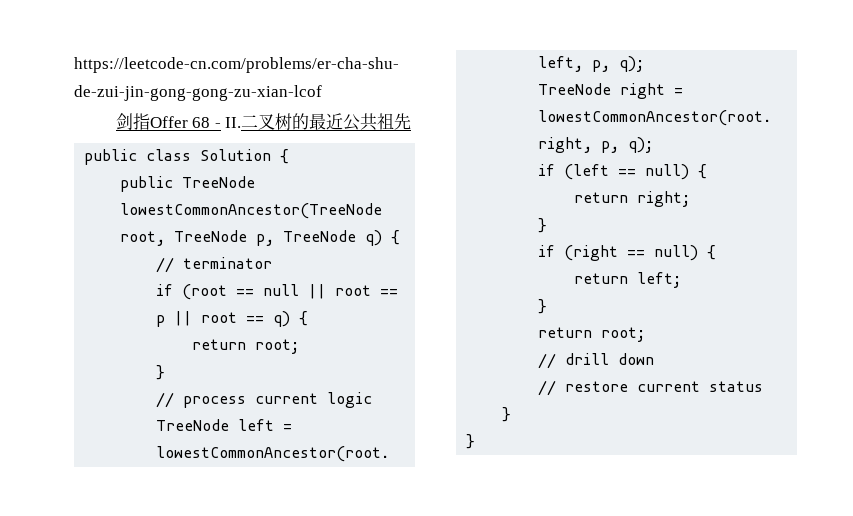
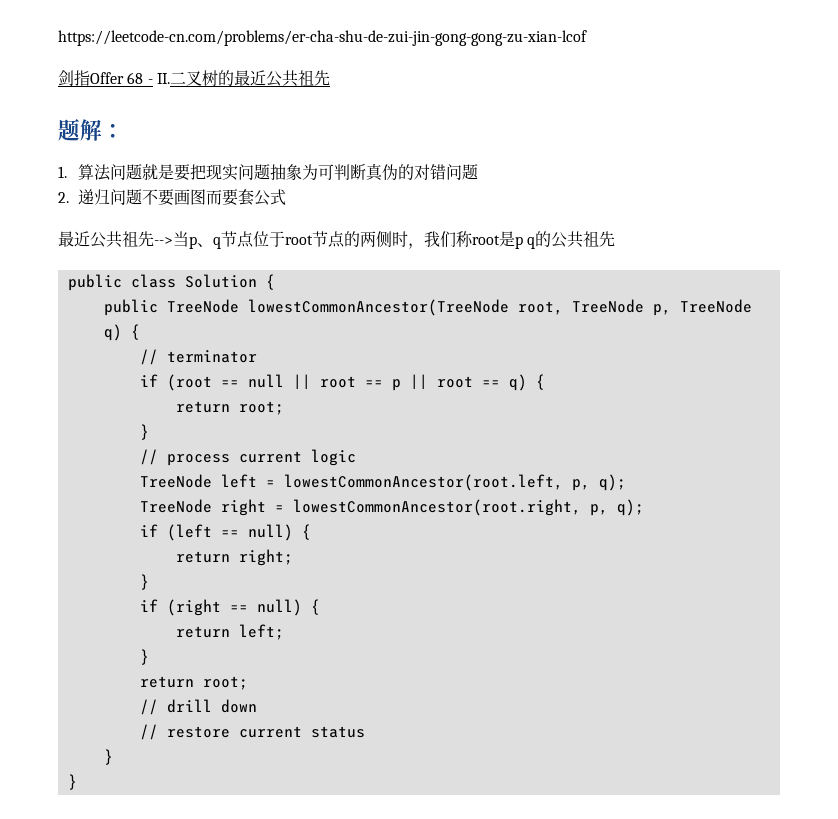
+ 题解：
+ 1.算法问题就是要把现实问题抽象为可判断真伪的对错问题
+ 2.递归问题不要画图而要套公式
+ 最近公共祖先-->当p、q节点位于root节点的两侧时，我们称root是p q的公共祖先

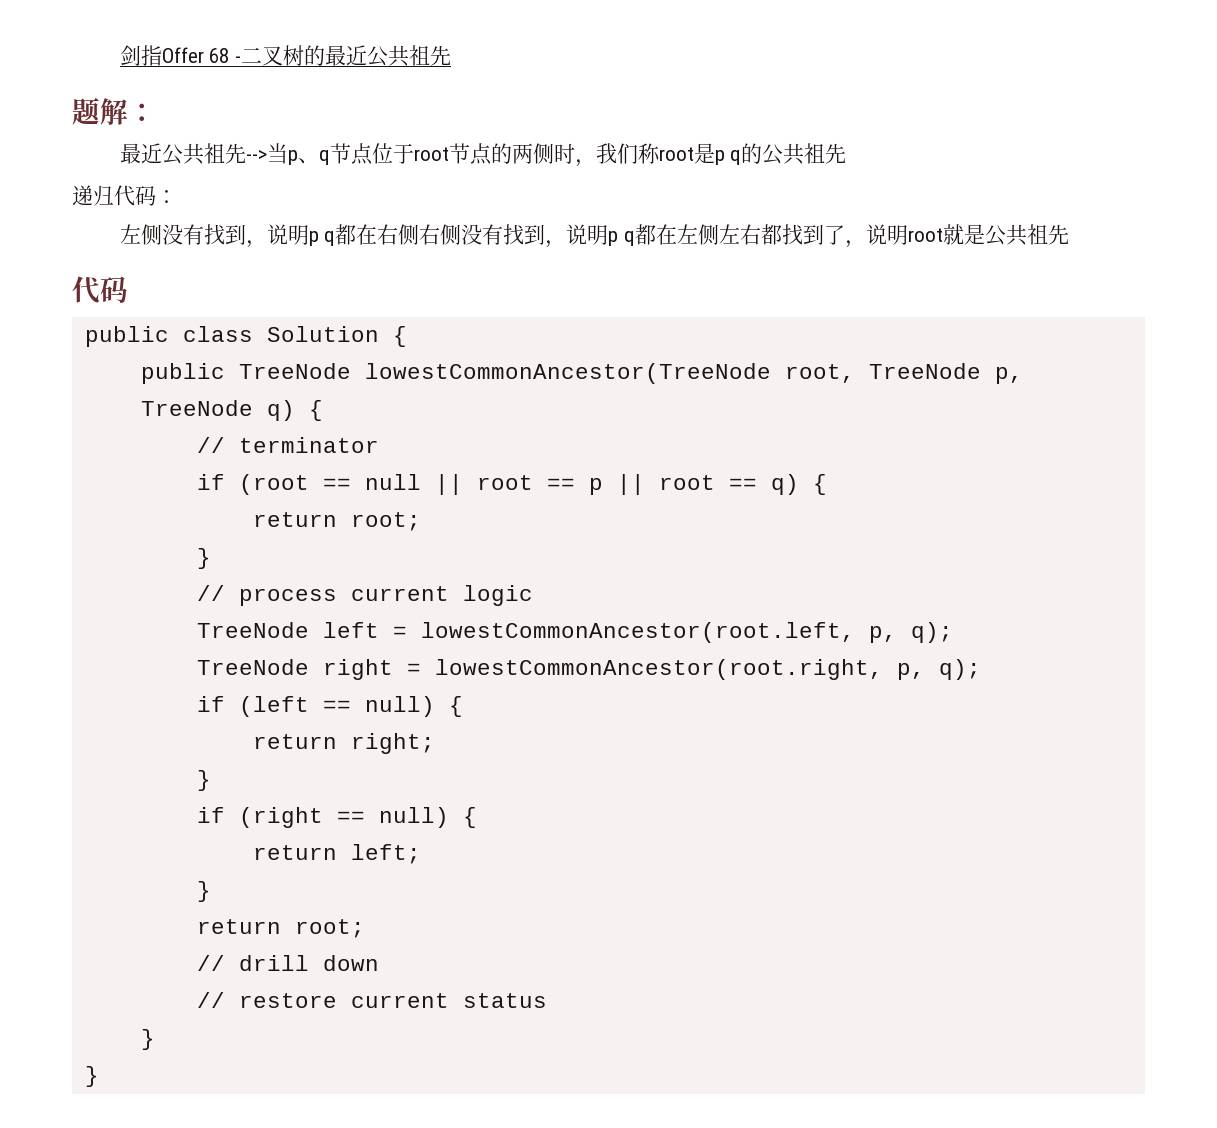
- https://leetcode-cn.com/problems/er-cha-shu-de-zui-jin-gong-gong-zu-xian-lcof
- 剑指Offer 68 - II.二叉树的最近公共祖先
+ 剑指Offer 68 -二叉树的最近公共祖先
- 1.算法问题就是要把现实问题抽象为可判断真伪的对错问题
- 2.递归问题不要画图而要套公式
+ 递归代码：
+ 左侧没有找到，说明p q都在右侧右侧没有找到，说明p q都在左侧左右都找到了，说明root就是公共祖先
+ 代码

